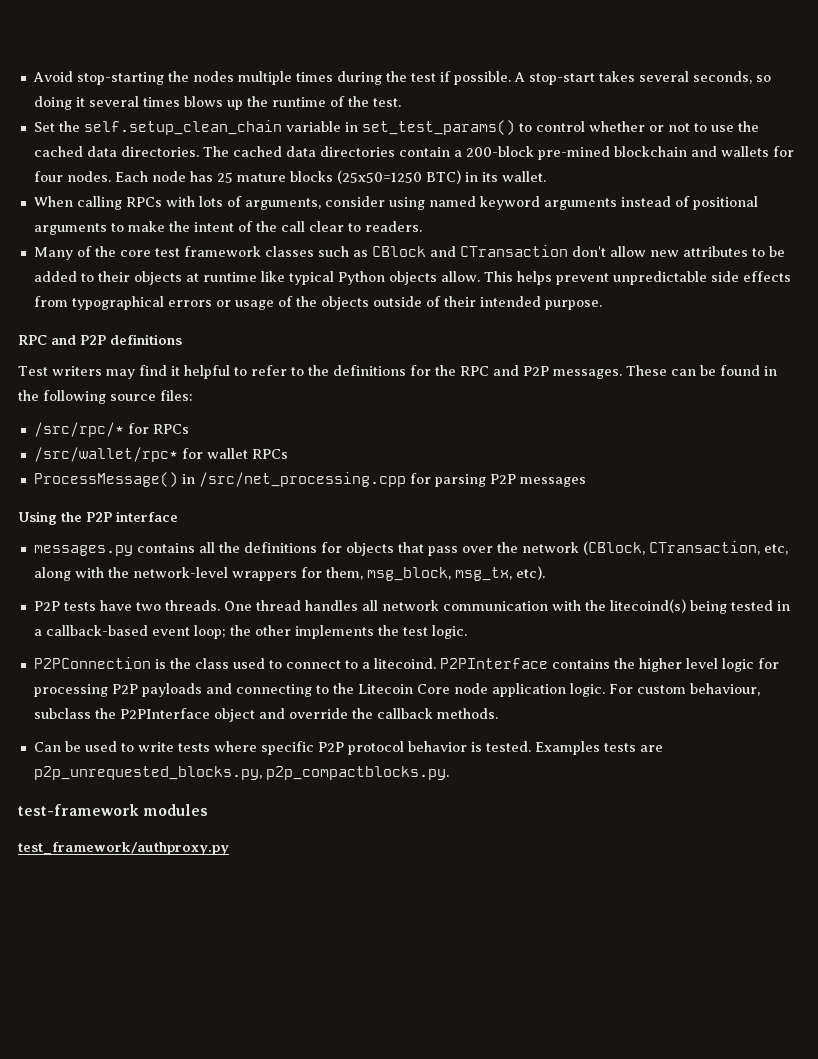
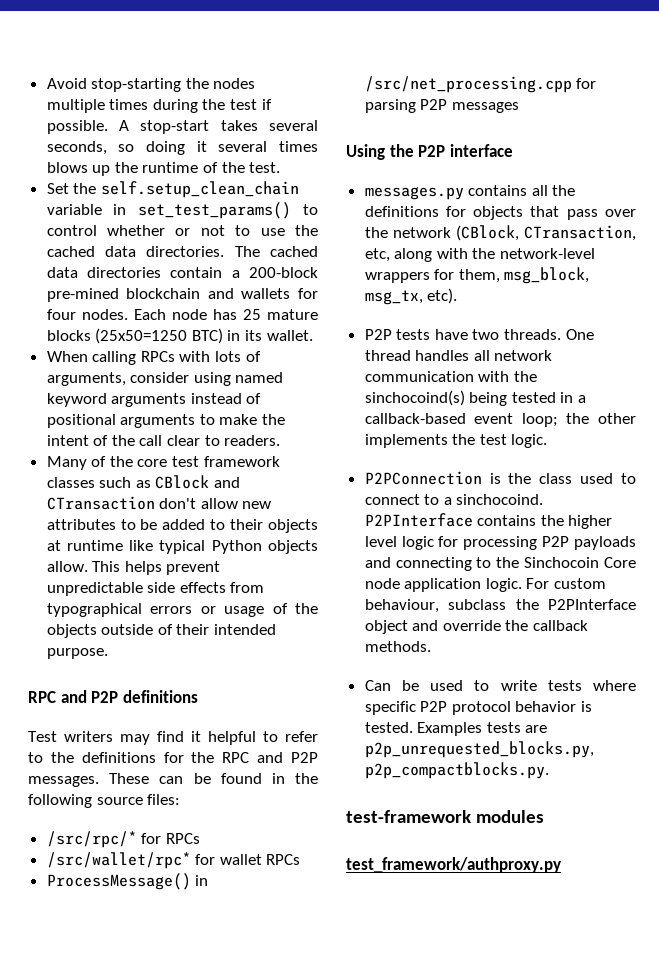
- One thread handles all network communication with the litecoind(s) being tested in a callback-based event loop; the other implements the test logic.
+ One thread handles all network communication with the sinchocoind(s) being tested in a callback-based event loop; the other implements the test logic.
- P2PConnection is the class used to connect to a litecoind.
+ P2PConnection is the class used to connect to a sinchocoind.
- P2PInterface contains the higher level logic for processing P2P payloads and connecting to the Litecoin Core node application logic.
+ P2PInterface contains the higher level logic for processing P2P payloads and connecting to the Sinchocoin Core node application logic.

